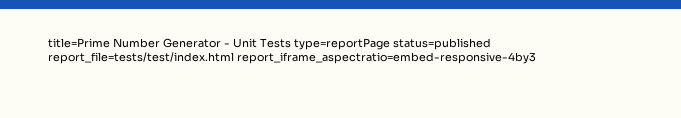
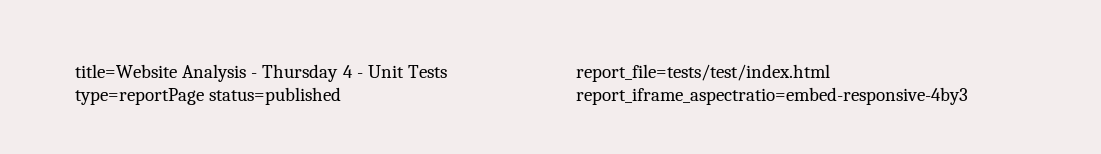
- title=Prime Number Generator - Unit Tests type=reportPage status=published report_file=tests/test/index.html report_iframe_aspectratio=embed-responsive-4by3
+ title=Website Analysis - Thursday 4 - Unit Tests type=reportPage status=published report_file=tests/test/index.html report_iframe_aspectratio=embed-responsive-4by3

